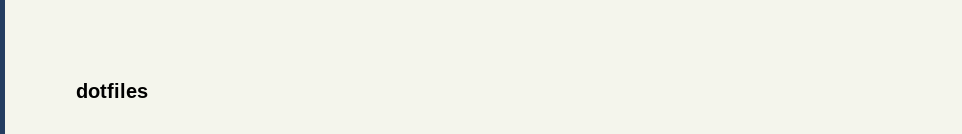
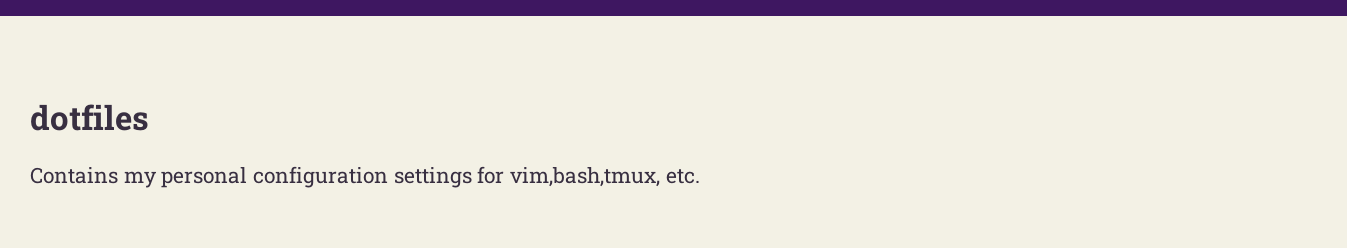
+ Contains my personal configuration settings for vim,bash,tmux, etc.

